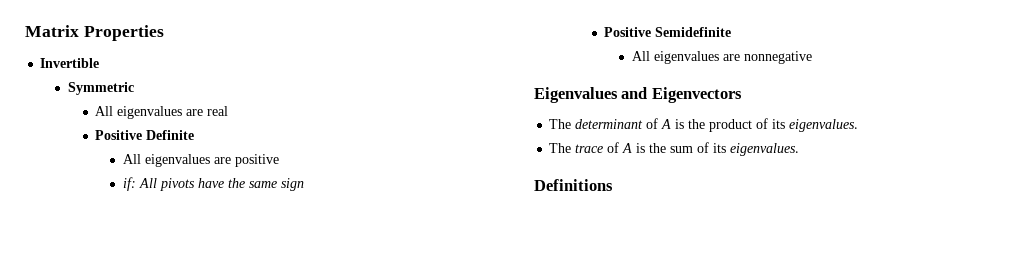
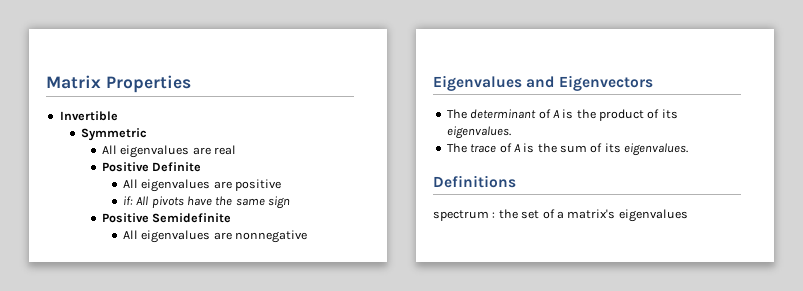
+ spectrum : the set of a matrix's eigenvalues

